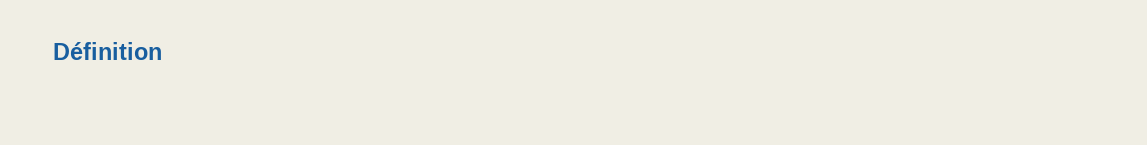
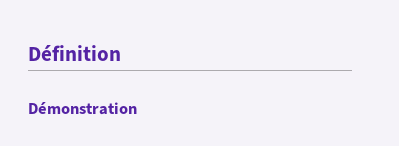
+ Démonstration

